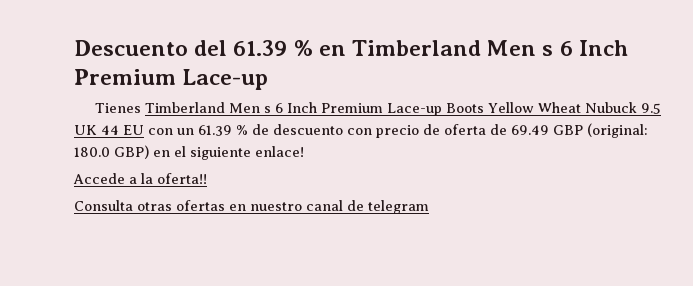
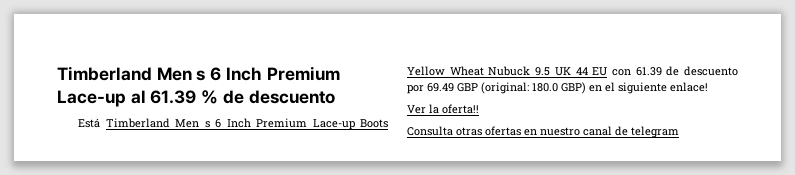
- Descuento del 61.39 % en Timberland Men s 6 Inch Premium Lace-up
- Tienes Timberland Men s 6 Inch Premium Lace-up Boots Yellow Wheat Nubuck 9.5 UK 44 EU con un 61.39 % de descuento con precio de oferta de 69.49 GBP (original: 180.0 GBP) en el siguiente enlace!
+ Timberland Men s 6 Inch Premium Lace-up al 61.39 % de descuento
+ Está Timberland Men s 6 Inch Premium Lace-up Boots Yellow Wheat Nubuck 9.5 UK 44 EU con 61.39 de descuento por 69.49 GBP (original: 180.0 GBP) en el siguiente enlace!
- Accede a la oferta!!
+ Ver la oferta!!

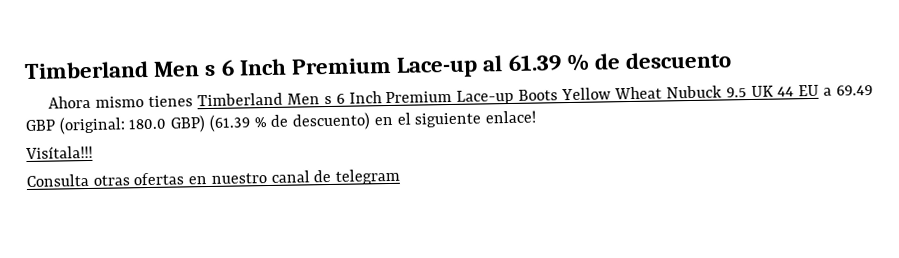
- Está Timberland Men s 6 Inch Premium Lace-up Boots Yellow Wheat Nubuck 9.5 UK 44 EU con 61.39 de descuento por 69.49 GBP (original: 180.0 GBP) en el siguiente enlace!
+ Ahora mismo tienes Timberland Men s 6 Inch Premium Lace-up Boots Yellow Wheat Nubuck 9.5 UK 44 EU a 69.49 GBP (original: 180.0 GBP) (61.39 % de descuento) en el siguiente enlace!
- Ver la oferta!!
+ Visítala!!!

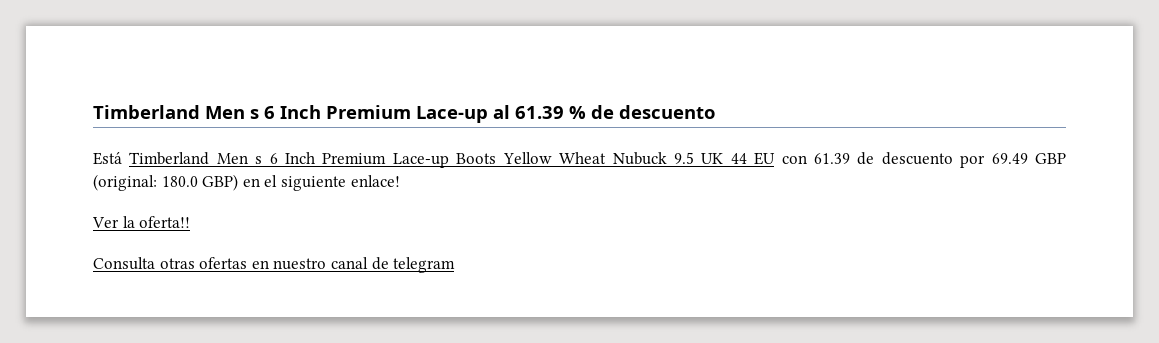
- Ahora mismo tienes Timberland Men s 6 Inch Premium Lace-up Boots Yellow Wheat Nubuck 9.5 UK 44 EU a 69.49 GBP (original: 180.0 GBP) (61.39 % de descuento) en el siguiente enlace!
+ Está Timberland Men s 6 Inch Premium Lace-up Boots Yellow Wheat Nubuck 9.5 UK 44 EU con 61.39 de descuento por 69.49 GBP (original: 180.0 GBP) en el siguiente enlace!
- Visítala!!!
+ Ver la oferta!!

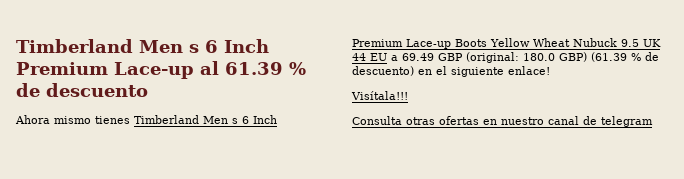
- Está Timberland Men s 6 Inch Premium Lace-up Boots Yellow Wheat Nubuck 9.5 UK 44 EU con 61.39 de descuento por 69.49 GBP (original: 180.0 GBP) en el siguiente enlace!
+ Ahora mismo tienes Timberland Men s 6 Inch Premium Lace-up Boots Yellow Wheat Nubuck 9.5 UK 44 EU a 69.49 GBP (original: 180.0 GBP) (61.39 % de descuento) en el siguiente enlace!
- Ver la oferta!!
+ Visítala!!!

